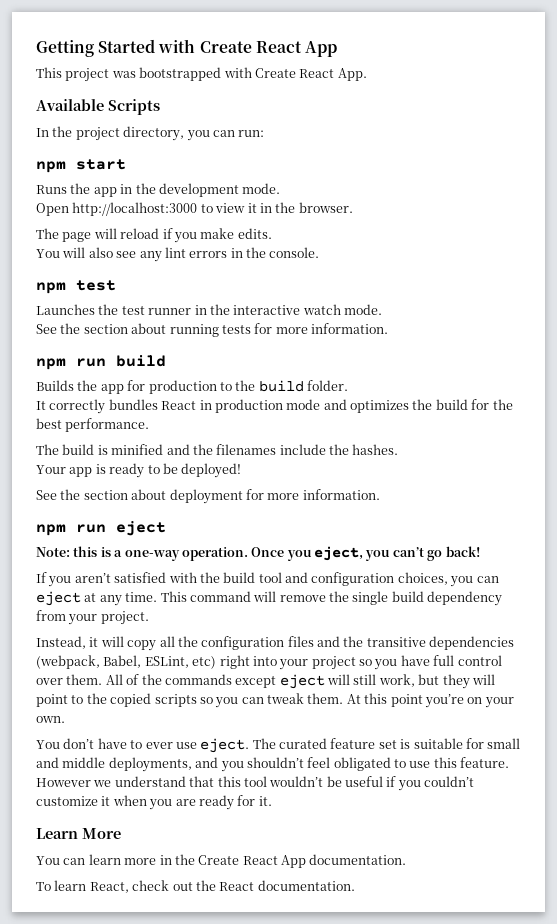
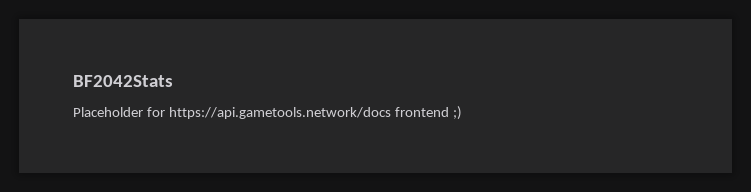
- Getting Started with Create React App
- This project was bootstrapped with Create React App.
- Available Scripts
- In the project directory, you can run:
- npm start
- Runs the app in the development mode.
- Open http://localhost:3000 to view it in the browser.
- The page will reload if you make edits.
- You will also see any lint errors in the console.
- npm test
- Launches the test runner in the interactive watch mode.
- See the section about running tests for more information.
- npm run build
- Builds the app for production to the build folder.
- It correctly bundles React in production mode and optimizes the build for the best performance.
- The build is minified and the filenames include the hashes.
- Your app is ready to be deployed!
- See the section about deployment for more information.
- npm run eject
- Note: this is a one-way operation. Once you eject, you can’t go back!
- If you aren’t satisfied with the build tool and configuration choices, you can eject at any time. This command will remove the single build dependency from your project.
- Instead, it will copy all the configuration files and the transitive dependencies (webpack, Babel, ESLint, etc) right into your project so you have full control over them. All of the commands except eject will still work, but they will point to the copied scripts so you can tweak them. At this point you’re on your own.
- You don’t have to ever use eject. The curated feature set is suitable for small and middle deployments, and you shouldn’t feel obligated to use this feature. However we understand that this tool wouldn’t be useful if you couldn’t customize it when you are ready for it.
- Learn More
- You can learn more in the Create React App documentation.
- To learn React, check out the React documentation.
+ BF2042Stats
+ Placeholder for https://api.gametools.network/docs frontend ;)

